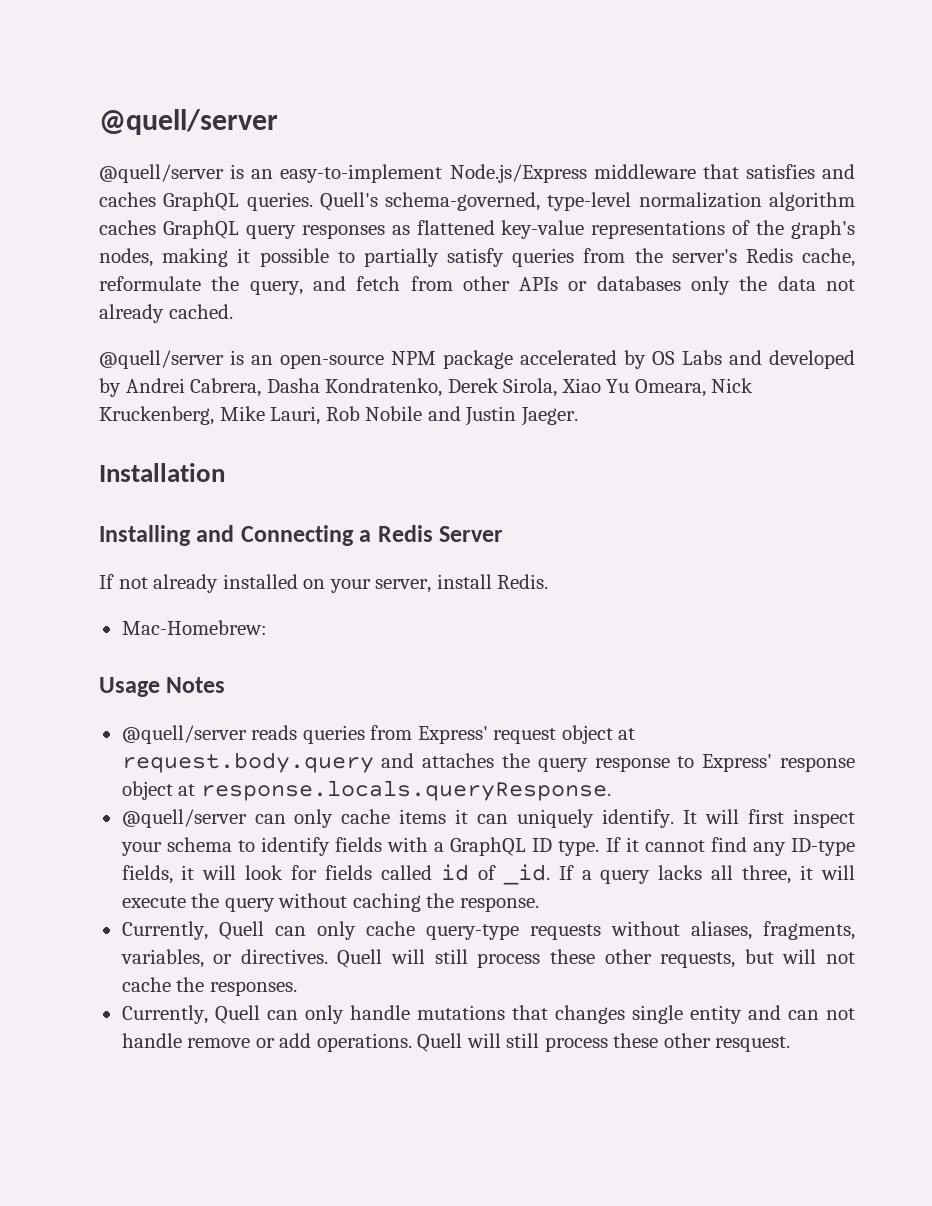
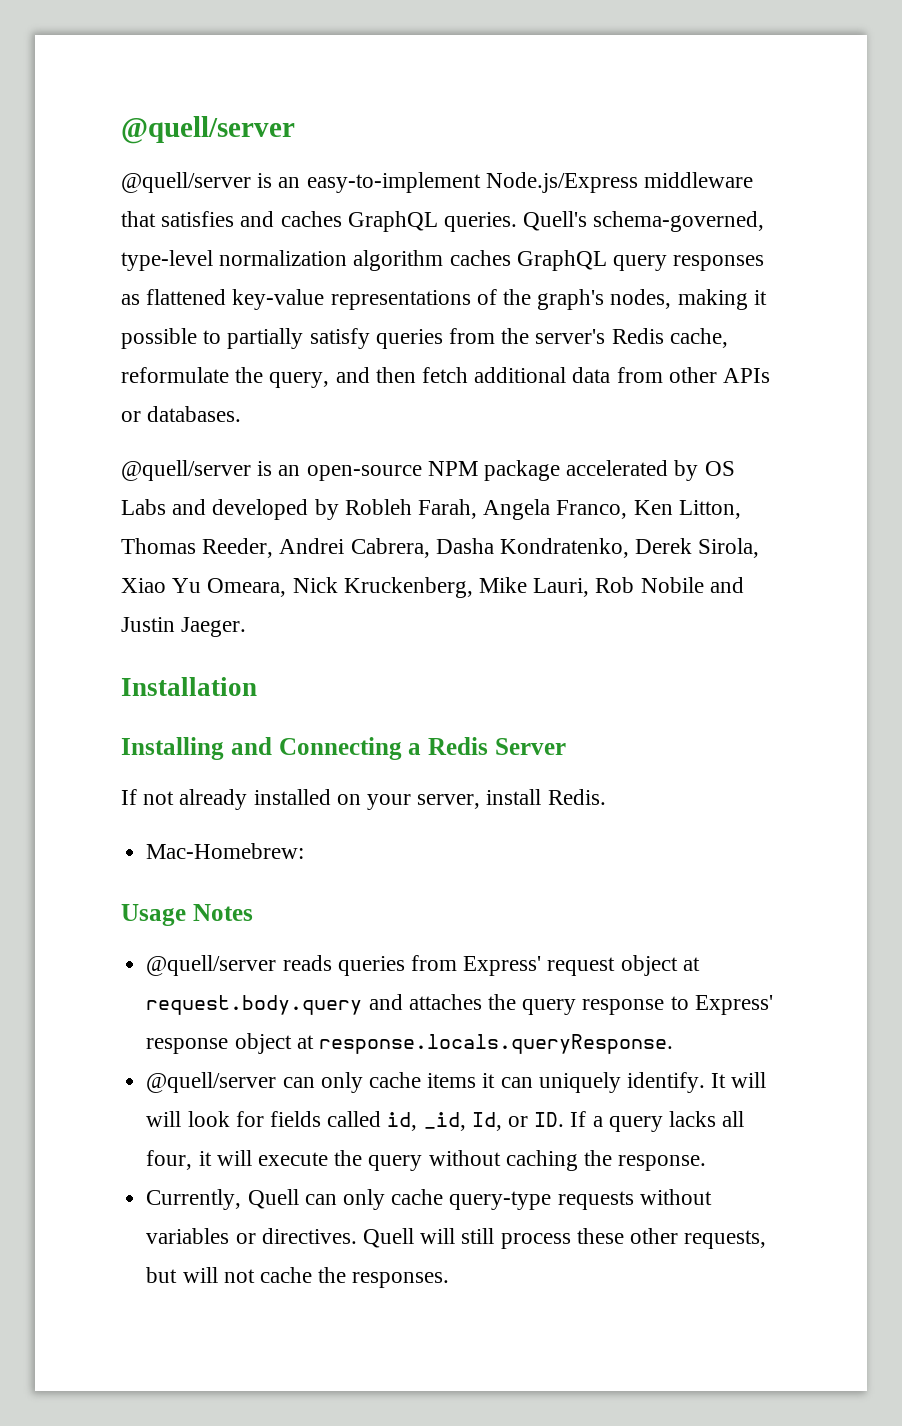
- Quell's schema-governed, type-level normalization algorithm caches GraphQL query responses as flattened key-value representations of the graph's nodes, making it possible to partially satisfy queries from the server's Redis cache, reformulate the query, and fetch from other APIs or databases only the data not already cached.
+ Quell's schema-governed, type-level normalization algorithm caches GraphQL query responses as flattened key-value representations of the graph's nodes, making it possible to partially satisfy queries from the server's Redis cache, reformulate the query, and then fetch additional data from other APIs or databases.
- @quell/server is an open-source NPM package accelerated by OS Labs and developed by Andrei Cabrera, Dasha Kondratenko, Derek Sirola, Xiao Yu Omeara, Nick Kruckenberg, Mike Lauri, Rob Nobile and Justin Jaeger.
+ @quell/server is an open-source NPM package accelerated by OS Labs and developed by Robleh Farah, Angela Franco, Ken Litton, Thomas Reeder, Andrei Cabrera, Dasha Kondratenko, Derek Sirola, Xiao Yu Omeara, Nick Kruckenberg, Mike Lauri, Rob Nobile and Justin Jaeger.
- It will first inspect your schema to identify fields with a GraphQL ID type. If it cannot find any ID-type fields, it will look for fields called id of _id. If a query lacks all three, it will execute the query without caching the response.
+ It will will look for fields called id, _id, Id, or ID. If a query lacks all four, it will execute the query without caching the response.
- Currently, Quell can only cache query-type requests without aliases, fragments, variables, or directives.
+ Currently, Quell can only cache query-type requests without variables or directives.
- Currently, Quell can only handle mutations that changes single entity and can not handle remove or add operations. Quell will still process these other resquest.

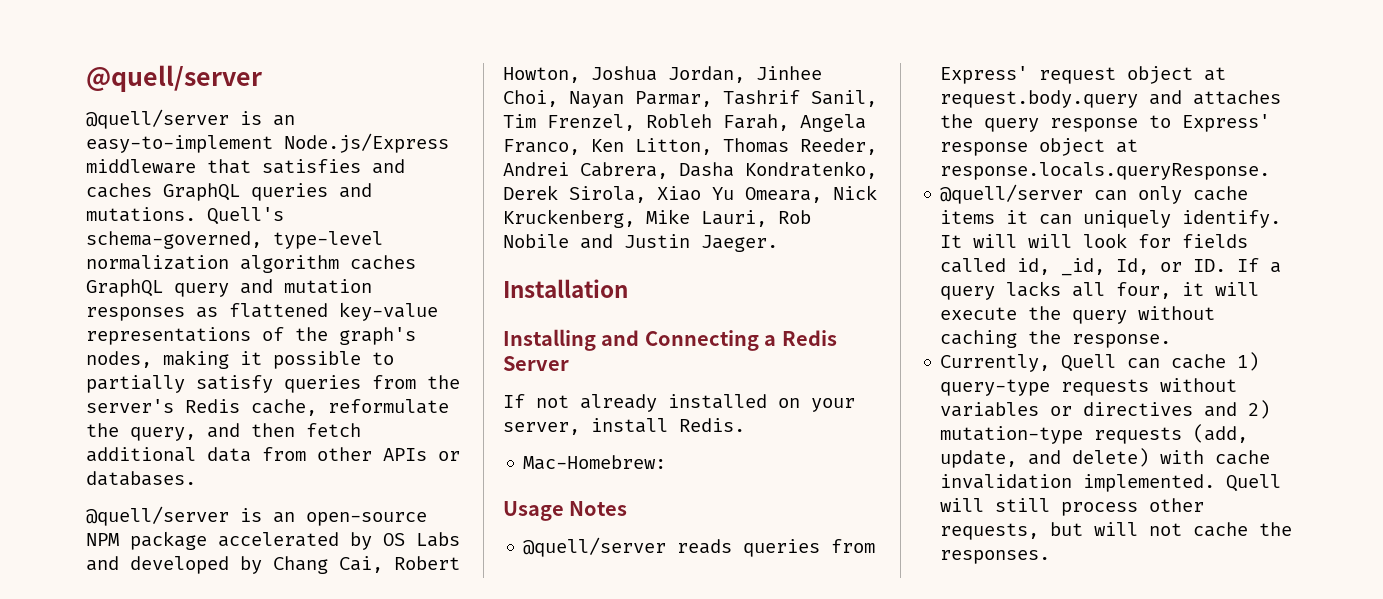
- @quell/server is an easy-to-implement Node.js/Express middleware that satisfies and caches GraphQL queries.
+ @quell/server is an easy-to-implement Node.js/Express middleware that satisfies and caches GraphQL queries and mutations.
- Quell's schema-governed, type-level normalization algorithm caches GraphQL query responses as flattened key-value representations of the graph's nodes, making it possible to partially satisfy queries from the server's Redis cache, reformulate the query, and then fetch additional data from other APIs or databases.
+ Quell's schema-governed, type-level normalization algorithm caches GraphQL query and mutation responses as flattened key-value representations of the graph's nodes, making it possible to partially satisfy queries from the server's Redis cache, reformulate the query, and then fetch additional data from other APIs or databases.
- @quell/server is an open-source NPM package accelerated by OS Labs and developed by Robleh Farah, Angela Franco, Ken Litton, Thomas Reeder, Andrei Cabrera, Dasha Kondratenko, Derek Sirola, Xiao Yu Omeara, Nick Kruckenberg, Mike Lauri, Rob Nobile and Justin Jaeger.
+ @quell/server is an open-source NPM package accelerated by OS Labs and developed by Chang Cai, Robert Howton, Joshua Jordan, Jinhee Choi, Nayan Parmar, Tashrif Sanil, Tim Frenzel, Robleh Farah, Angela Franco, Ken Litton, Thomas Reeder, Andrei Cabrera, Dasha Kondratenko, Derek Sirola, Xiao Yu Omeara, Nick Kruckenberg, Mike Lauri, Rob Nobile and Justin Jaeger.
- Currently, Quell can only cache query-type requests without variables or directives.
+ Currently, Quell can cache 1) query-type requests without variables or directives and 2) mutation-type requests (add, update, and delete) with cache invalidation implemented.
- Quell will still process these other requests, but will not cache the responses.
+ Quell will still process other requests, but will not cache the responses.

